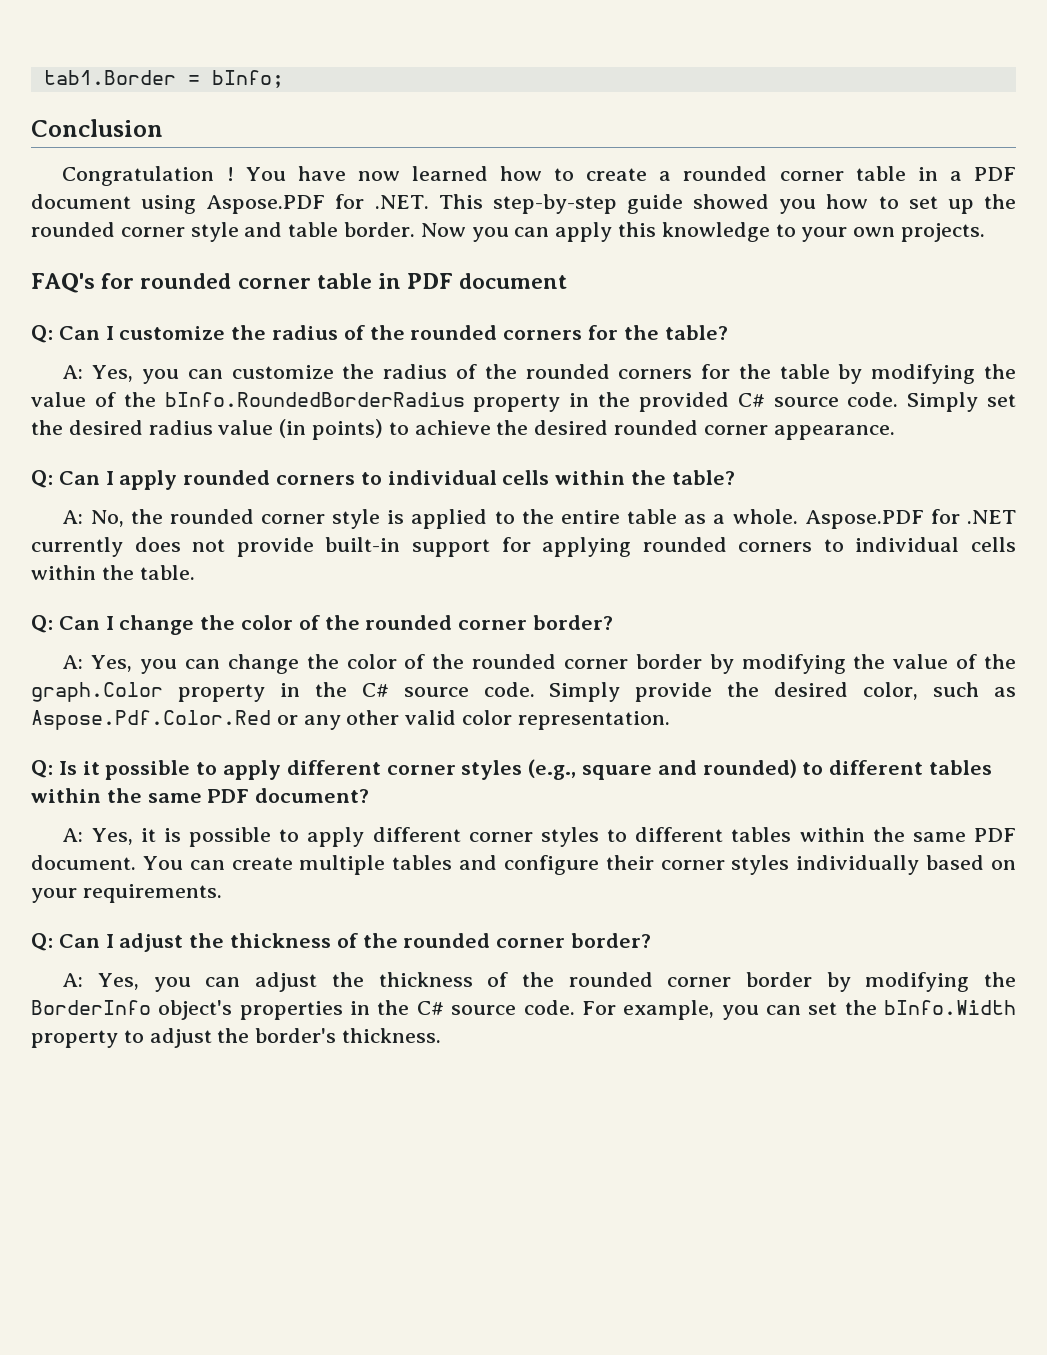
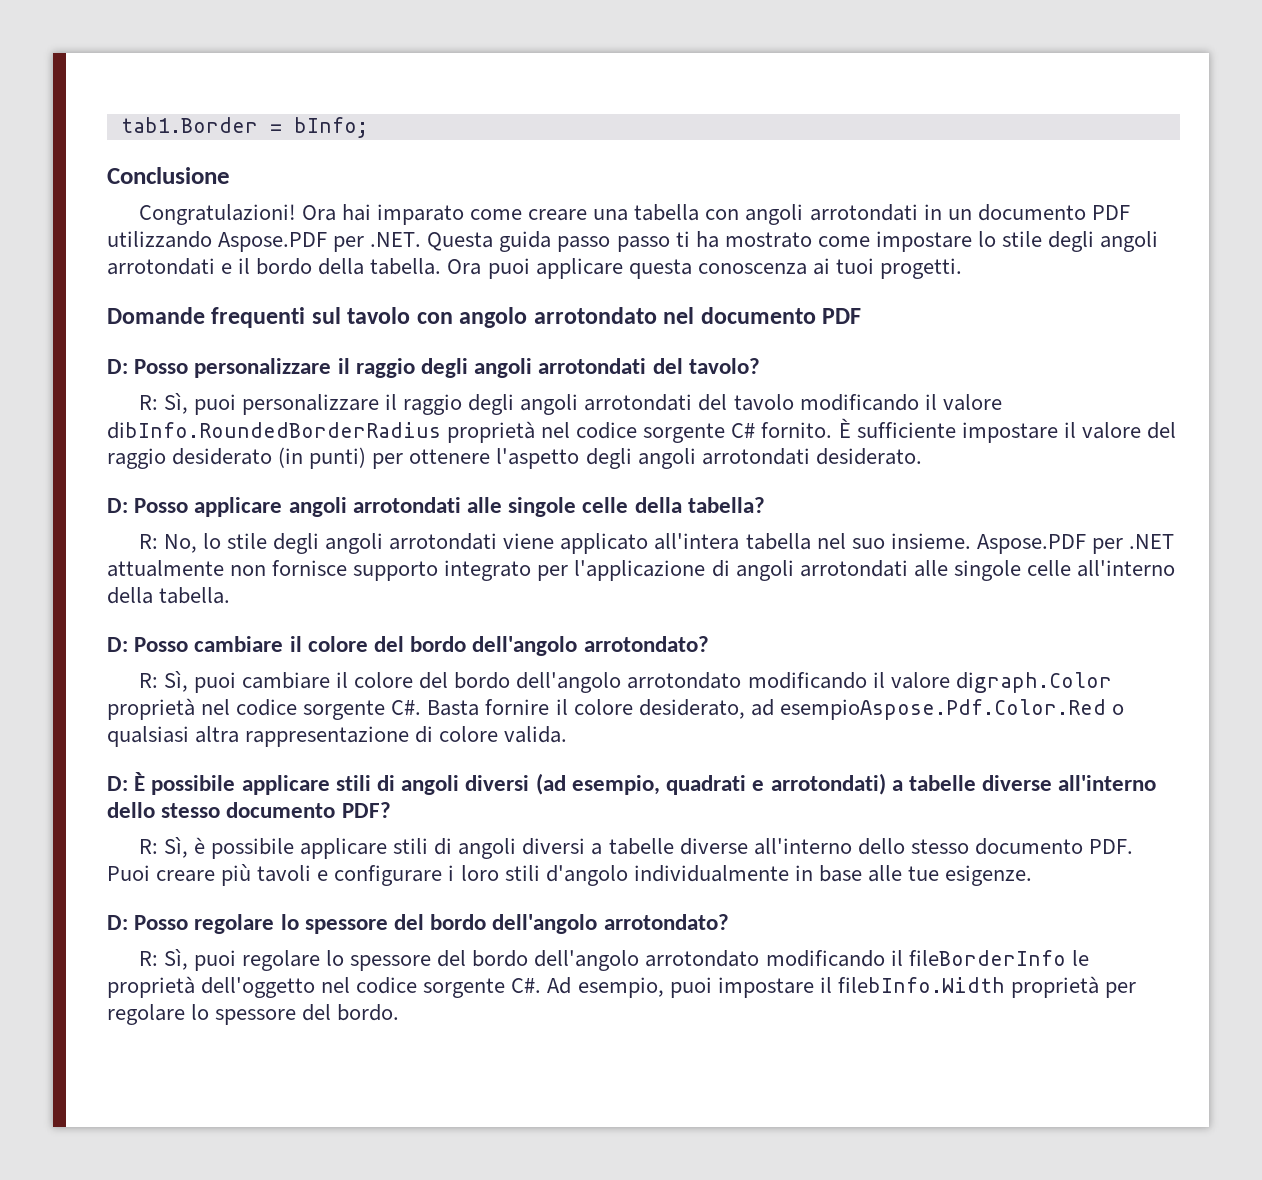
- Conclusion
- Congratulation ! You have now learned how to create a rounded corner table in a PDF document using Aspose.PDF for .NET. This step-by-step guide showed you how to set up the rounded corner style and table border. Now you can apply this knowledge to your own projects.
- FAQ's for rounded corner table in PDF document
- Q: Can I customize the radius of the rounded corners for the table?
- A: Yes, you can customize the radius of the rounded corners for the table by modifying the value of the bInfo.RoundedBorderRadius property in the provided C# source code. Simply set the desired radius value (in points) to achieve the desired rounded corner appearance.
- Q: Can I apply rounded corners to individual cells within the table?
- A: No, the rounded corner style is applied to the entire table as a whole. Aspose.PDF for .NET currently does not provide built-in support for applying rounded corners to individual cells within the table.
- Q: Can I change the color of the rounded corner border?
- A: Yes, you can change the color of the rounded corner border by modifying the value of the graph.Color property in the C# source code. Simply provide the desired color, such as Aspose.Pdf.Color.Red or any other valid color representation.
- Q: Is it possible to apply different corner styles (e.g., square and rounded) to different tables within the same PDF document?
- A: Yes, it is possible to apply different corner styles to different tables within the same PDF document. You can create multiple tables and configure their corner styles individually based on your requirements.
- Q: Can I adjust the thickness of the rounded corner border?
- A: Yes, you can adjust the thickness of the rounded corner border by modifying the BorderInfo object's properties in the C# source code. For example, you can set the bInfo.Width property to adjust the border's thickness.
+ Conclusione
+ Congratulazioni! Ora hai imparato come creare una tabella con angoli arrotondati in un documento PDF utilizzando Aspose.PDF per .NET. Questa guida passo passo ti ha mostrato come impostare lo stile degli angoli arrotondati e il bordo della tabella. Ora puoi applicare questa conoscenza ai tuoi progetti.
+ Domande frequenti sul tavolo con angolo arrotondato nel documento PDF
+ D: Posso personalizzare il raggio degli angoli arrotondati del tavolo?
+ R: Sì, puoi personalizzare il raggio degli angoli arrotondati del tavolo modificando il valore dibInfo.RoundedBorderRadius proprietà nel codice sorgente C# fornito. È sufficiente impostare il valore del raggio desiderato (in punti) per ottenere l'aspetto degli angoli arrotondati desiderato.
+ D: Posso applicare angoli arrotondati alle singole celle della tabella?
+ R: No, lo stile degli angoli arrotondati viene applicato all'intera tabella nel suo insieme. Aspose.PDF per .NET attualmente non fornisce supporto integrato per l'applicazione di angoli arrotondati alle singole celle all'interno della tabella.
+ D: Posso cambiare il colore del bordo dell'angolo arrotondato?
+ R: Sì, puoi cambiare il colore del bordo dell'angolo arrotondato modificando il valore digraph.Color proprietà nel codice sorgente C#. Basta fornire il colore desiderato, ad esempioAspose.Pdf.Color.Red o qualsiasi altra rappresentazione di colore valida.
+ D: È possibile applicare stili di angoli diversi (ad esempio, quadrati e arrotondati) a tabelle diverse all'interno dello stesso documento PDF?
+ R: Sì, è possibile applicare stili di angoli diversi a tabelle diverse all'interno dello stesso documento PDF. Puoi creare più tavoli e configurare i loro stili d'angolo individualmente in base alle tue esigenze.
+ D: Posso regolare lo spessore del bordo dell'angolo arrotondato?
+ R: Sì, puoi regolare lo spessore del bordo dell'angolo arrotondato modificando il fileBorderInfo le proprietà dell'oggetto nel codice sorgente C#. Ad esempio, puoi impostare il filebInfo.Width proprietà per regolare lo spessore del bordo.

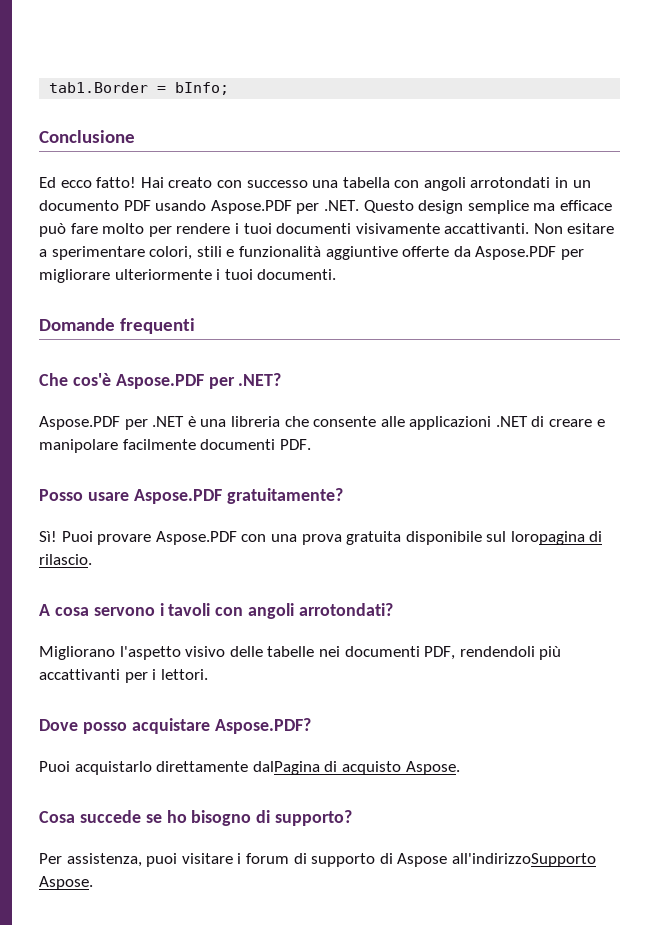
- Congratulazioni! Ora hai imparato come creare una tabella con angoli arrotondati in un documento PDF utilizzando Aspose.PDF per .NET. Questa guida passo passo ti ha mostrato come impostare lo stile degli angoli arrotondati e il bordo della tabella. Ora puoi applicare questa conoscenza ai tuoi progetti.
- Domande frequenti sul tavolo con angolo arrotondato nel documento PDF
- D: Posso personalizzare il raggio degli angoli arrotondati del tavolo?
- R: Sì, puoi personalizzare il raggio degli angoli arrotondati del tavolo modificando il valore dibInfo.RoundedBorderRadius proprietà nel codice sorgente C# fornito. È sufficiente impostare il valore del raggio desiderato (in punti) per ottenere l'aspetto degli angoli arrotondati desiderato.
- D: Posso applicare angoli arrotondati alle singole celle della tabella?
- R: No, lo stile degli angoli arrotondati viene applicato all'intera tabella nel suo insieme. Aspose.PDF per .NET attualmente non fornisce supporto integrato per l'applicazione di angoli arrotondati alle singole celle all'interno della tabella.
- D: Posso cambiare il colore del bordo dell'angolo arrotondato?
- R: Sì, puoi cambiare il colore del bordo dell'angolo arrotondato modificando il valore digraph.Color proprietà nel codice sorgente C#. Basta fornire il colore desiderato, ad esempioAspose.Pdf.Color.Red o qualsiasi altra rappresentazione di colore valida.
- D: È possibile applicare stili di angoli diversi (ad esempio, quadrati e arrotondati) a tabelle diverse all'interno dello stesso documento PDF?
- R: Sì, è possibile applicare stili di angoli diversi a tabelle diverse all'interno dello stesso documento PDF. Puoi creare più tavoli e configurare i loro stili d'angolo individualmente in base alle tue esigenze.
- D: Posso regolare lo spessore del bordo dell'angolo arrotondato?
- R: Sì, puoi regolare lo spessore del bordo dell'angolo arrotondato modificando il fileBorderInfo le proprietà dell'oggetto nel codice sorgente C#. Ad esempio, puoi impostare il filebInfo.Width proprietà per regolare lo spessore del bordo.
+ Ed ecco fatto! Hai creato con successo una tabella con angoli arrotondati in un documento PDF usando Aspose.PDF per .NET. Questo design semplice ma efficace può fare molto per rendere i tuoi documenti visivamente accattivanti. Non esitare a sperimentare colori, stili e funzionalità aggiuntive offerte da Aspose.PDF per migliorare ulteriormente i tuoi documenti.
+ Domande frequenti
+ Che cos'è Aspose.PDF per .NET?
+ Aspose.PDF per .NET è una libreria che consente alle applicazioni .NET di creare e manipolare facilmente documenti PDF.
+ Posso usare Aspose.PDF gratuitamente?
+ Sì! Puoi provare Aspose.PDF con una prova gratuita disponibile sul loropagina di rilascio.
+ A cosa servono i tavoli con angoli arrotondati?
+ Migliorano l'aspetto visivo delle tabelle nei documenti PDF, rendendoli più accattivanti per i lettori.
+ Dove posso acquistare Aspose.PDF?
+ Puoi acquistarlo direttamente dalPagina di acquisto Aspose.
+ Cosa succede se ho bisogno di supporto?
+ Per assistenza, puoi visitare i forum di supporto di Aspose all'indirizzoSupporto Aspose.

